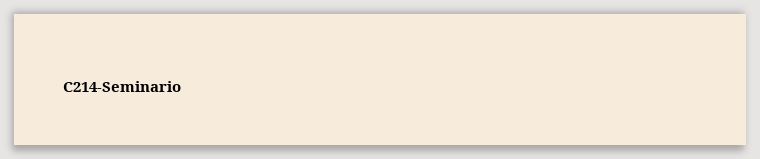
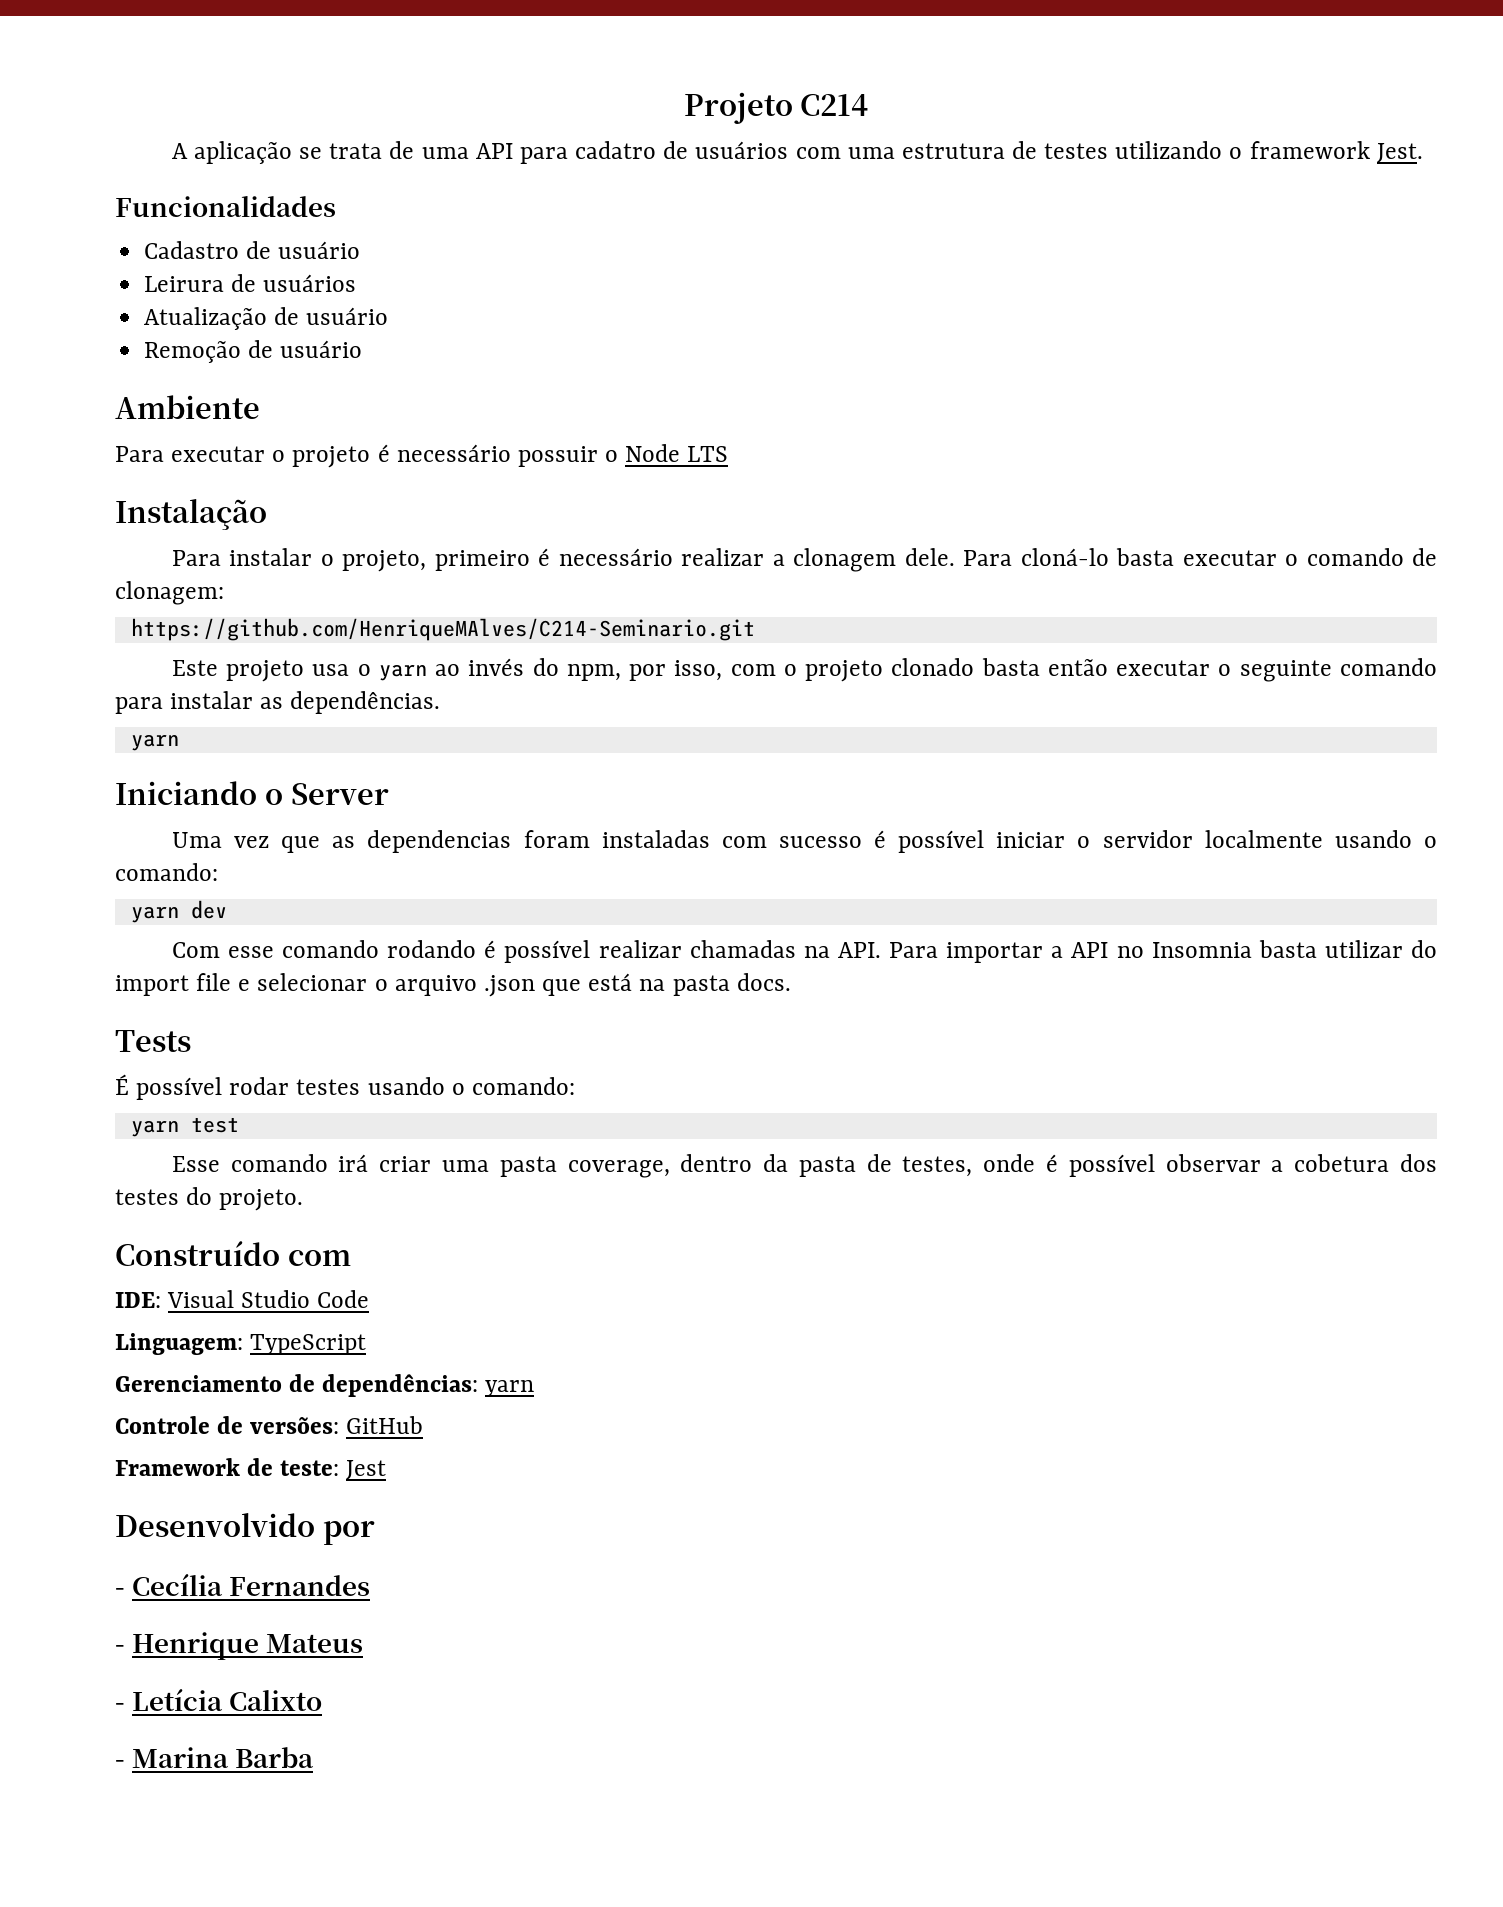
- C214-Seminario
+ Projeto C214
+ A aplicação se trata de uma API para cadatro de usuários com uma estrutura de testes utilizando o framework Jest.
+ Funcionalidades
+ Cadastro de usuário
+ Leirura de usuários
+ Atualização de usuário
+ Remoção de usuário
+ Ambiente
+ Para executar o projeto é necessário possuir o Node LTS
+ Instalação
+ Para instalar o projeto, primeiro é necessário realizar a clonagem dele. Para cloná-lo basta executar o comando de clonagem:
+ https://github.com/HenriqueMAlves/C214-Seminario.git
+ Este projeto usa o yarn ao invés do npm, por isso, com o projeto clonado basta então executar o seguinte comando para instalar as dependências.
+ yarn
+ Iniciando o Server
+ Uma vez que as dependencias foram instaladas com sucesso é possível iniciar o servidor localmente usando o comando:
+ yarn dev
+ Com esse comando rodando é possível realizar chamadas na API. Para importar a API no Insomnia basta utilizar do import file e selecionar o arquivo .json que está na pasta docs.
+ Tests
+ É possível rodar testes usando o comando:
+ yarn test
+ Esse comando irá criar uma pasta coverage, dentro da pasta de testes, onde é possível observar a cobetura dos testes do projeto.
+ Construído com
+ IDE: Visual Studio Code
+ Linguagem: TypeScript
+ Gerenciamento de dependências: yarn
+ Controle de versões: GitHub
+ Framework de teste: Jest
+ Desenvolvido por
+ - Cecília Fernandes
+ - Henrique Mateus
+ - Letícia Calixto
+ - Marina Barba

